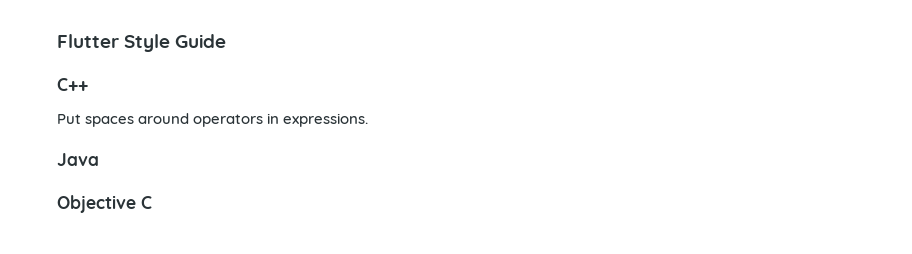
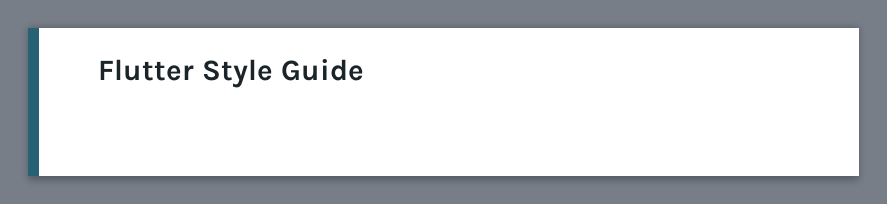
- C++
- Put spaces around operators in expressions.
- Java
- Objective C

